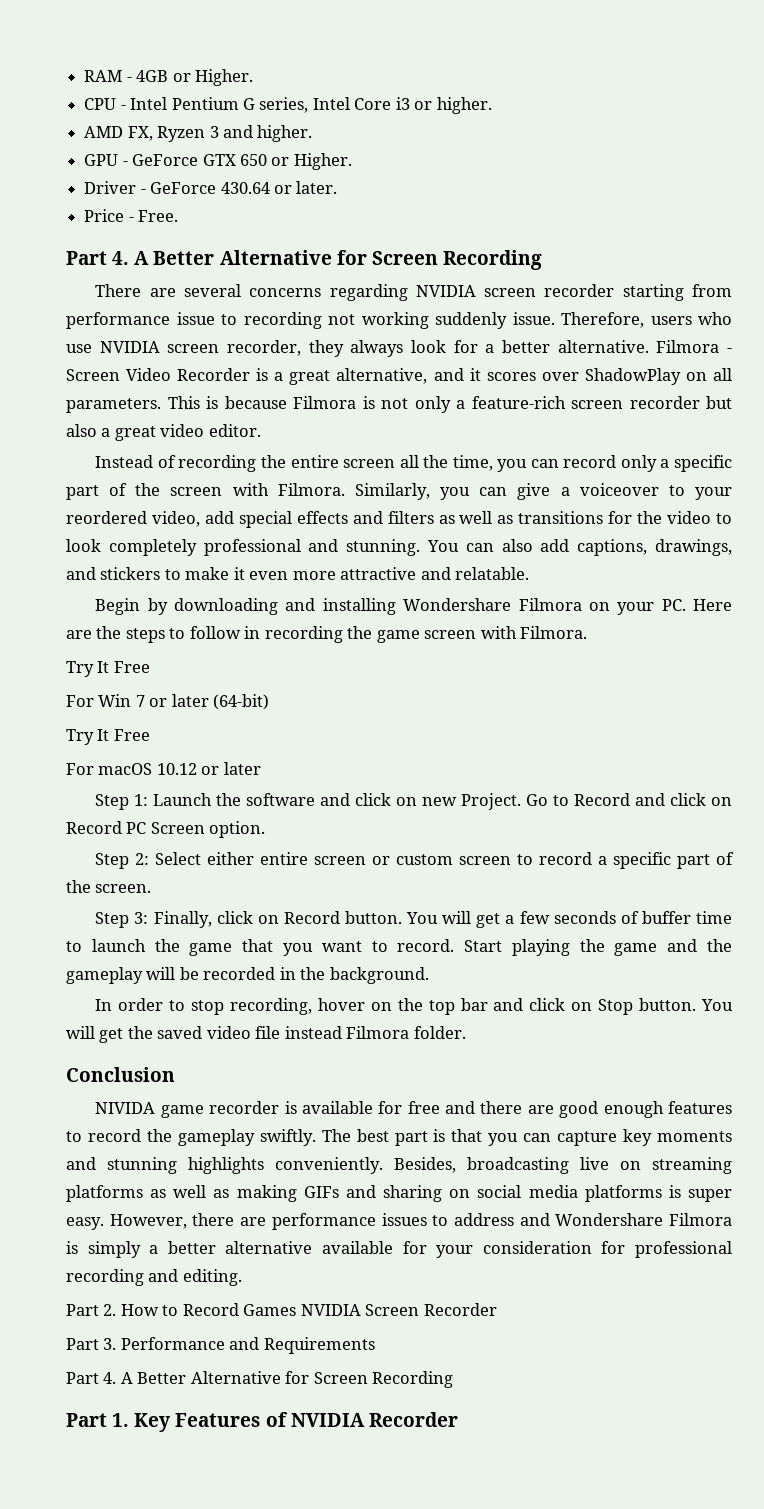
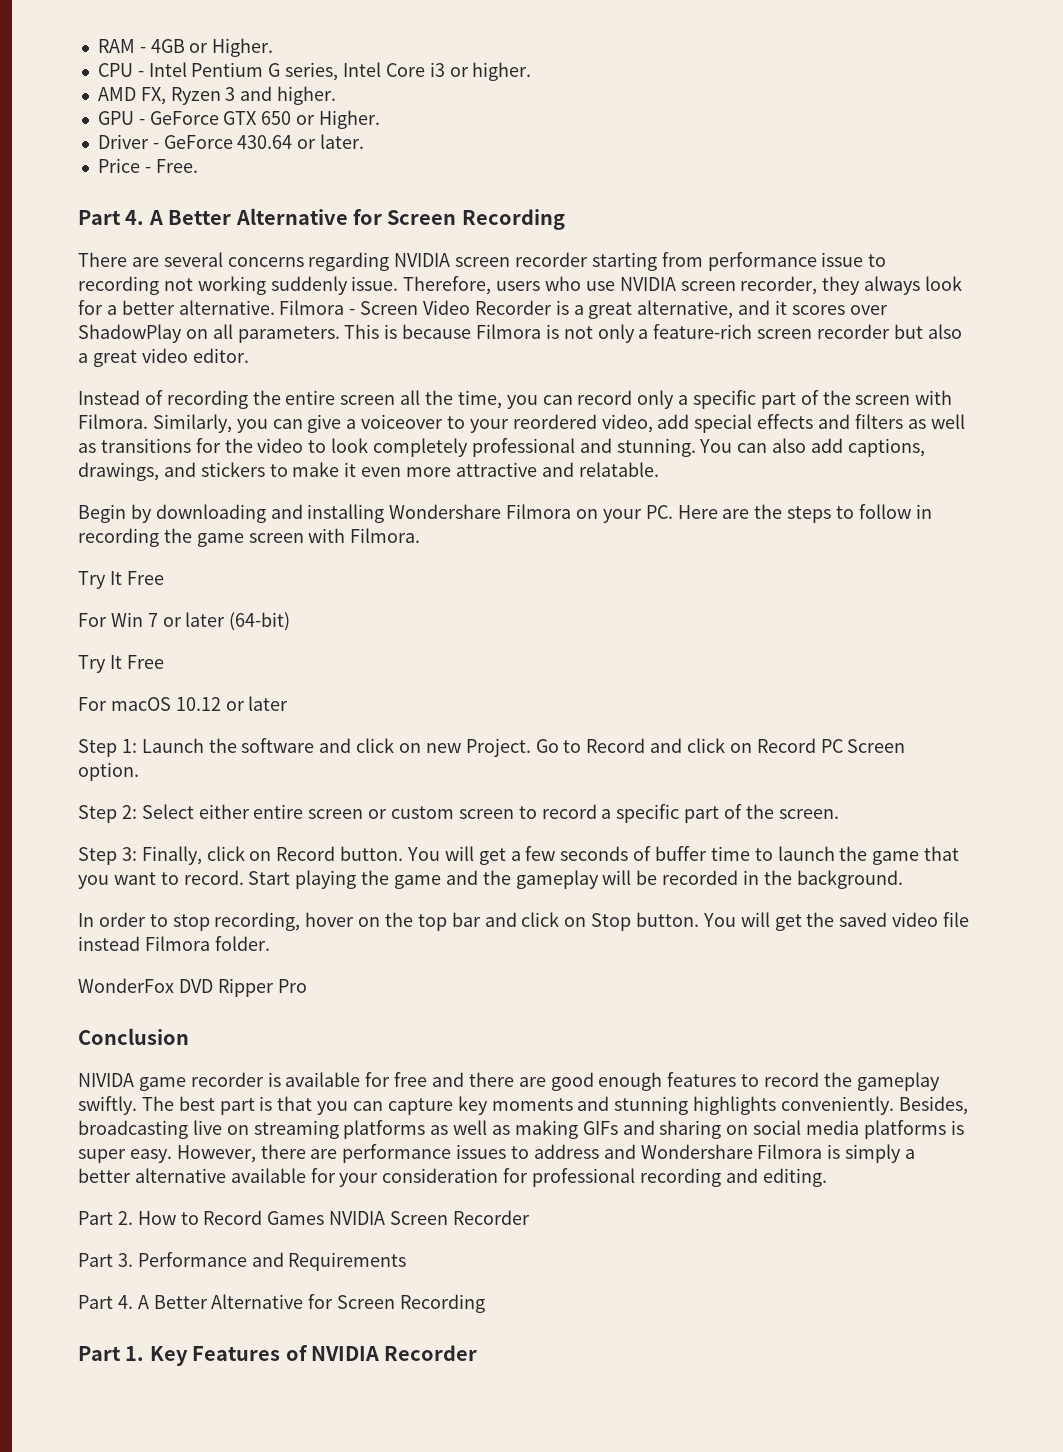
+ WonderFox DVD Ripper Pro

